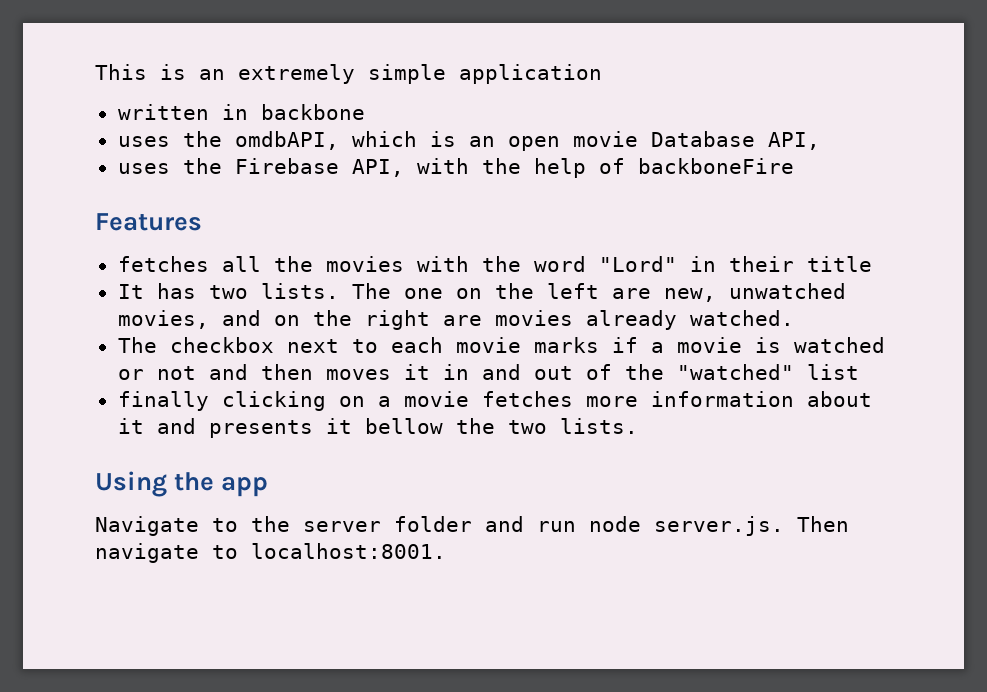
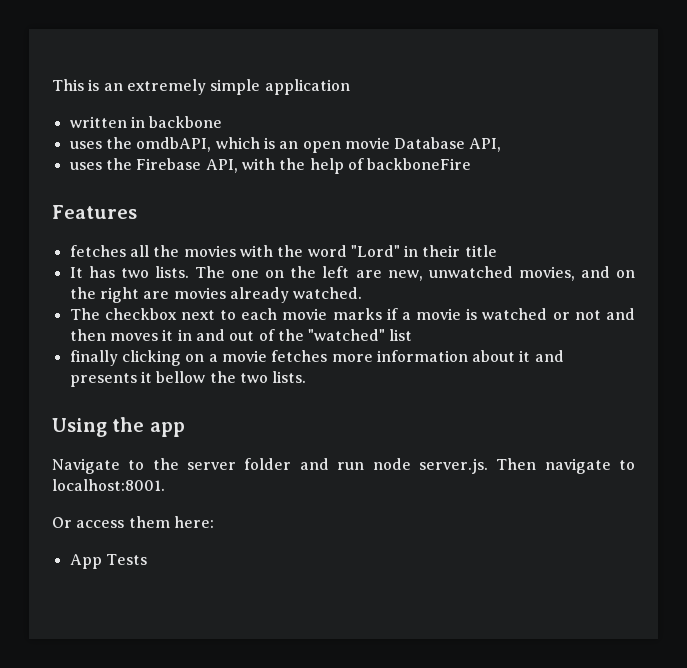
+ Or access them here:
+ App Tests

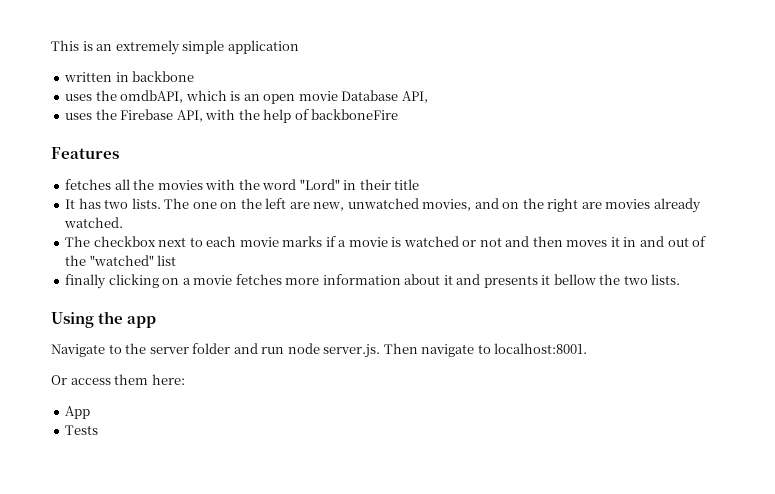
- App Tests
+ App
+ Tests

